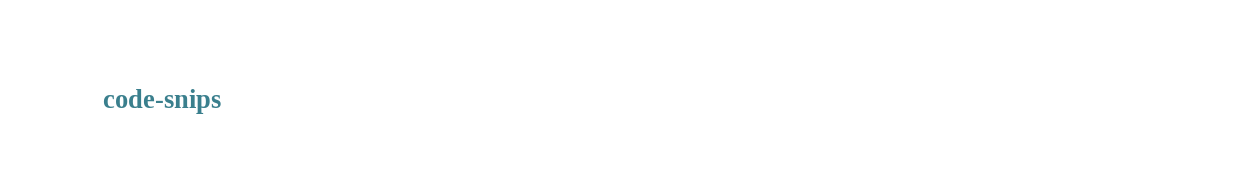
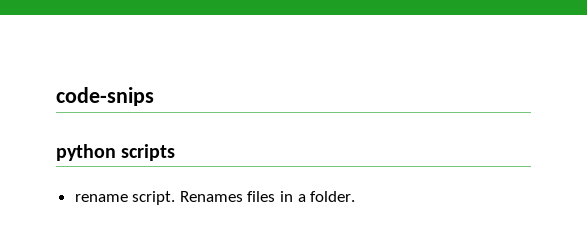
+ python scripts
+ rename script. Renames files in a folder.

